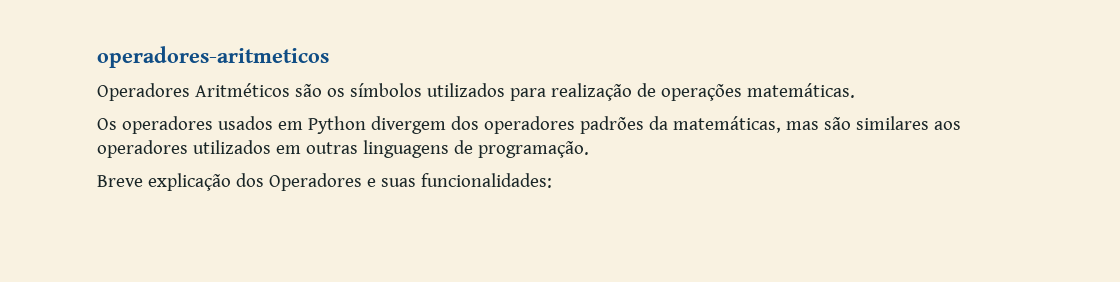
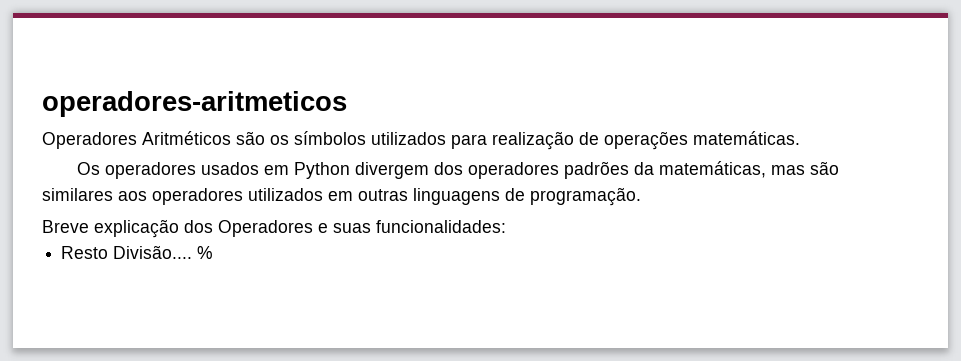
+ Resto Divisão.... %

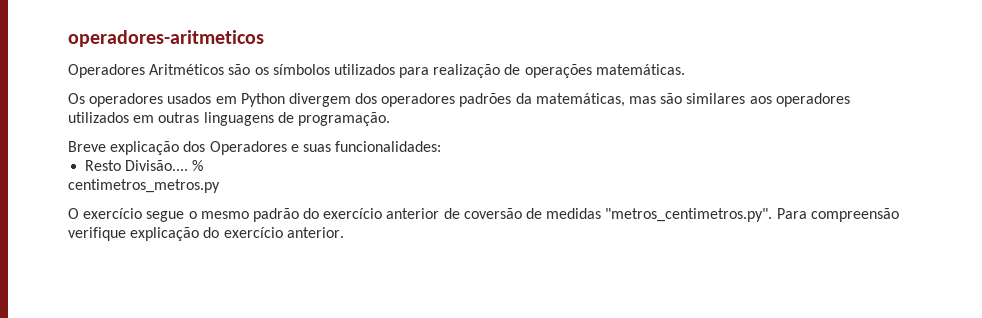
+ centimetros_metros.py
+ O exercício segue o mesmo padrão do exercício anterior de coversão de medidas "metros_centimetros.py". Para compreensão verifique explicação do exercício anterior.

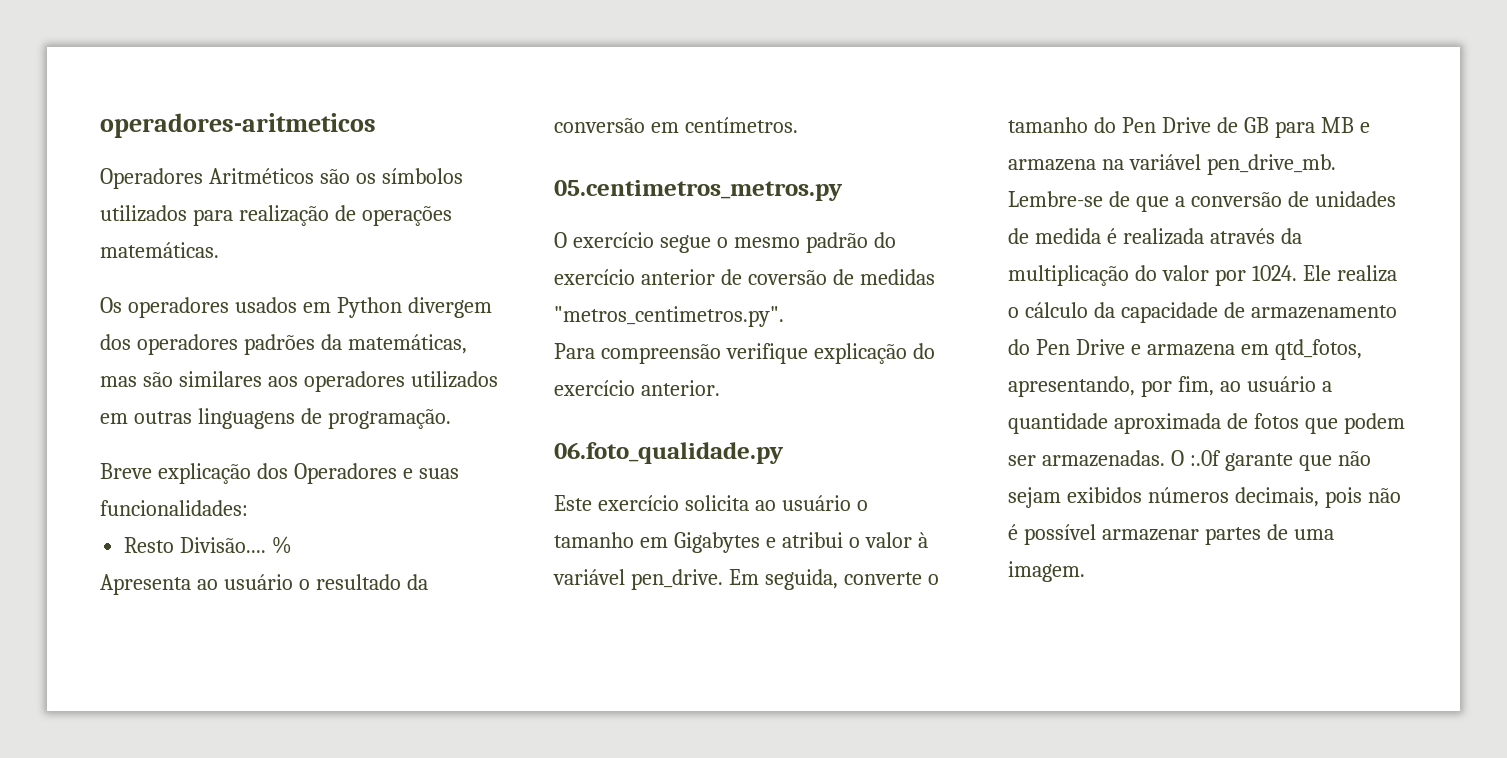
- centimetros_metros.py
+ Apresenta ao usuário o resultado da conversão em centímetros.
+ 05.centimetros_metros.py
- O exercício segue o mesmo padrão do exercício anterior de coversão de medidas "metros_centimetros.py". Para compreensão verifique explicação do exercício anterior.
+ O exercício segue o mesmo padrão do exercício anterior de coversão de medidas "metros_centimetros.py".
+ Para compreensão verifique explicação do exercício anterior.
+ 06.foto_qualidade.py
+ Este exercício solicita ao usuário o tamanho em Gigabytes e atribui o valor à variável pen_drive. Em seguida, converte o tamanho do Pen Drive de GB para MB e armazena na variável pen_drive_mb. Lembre-se de que a conversão de unidades de medida é realizada através da multiplicação do valor por 1024. Ele realiza o cálculo da capacidade de armazenamento do Pen Drive e armazena em qtd_fotos, apresentando, por fim, ao usuário a quantidade aproximada de fotos que podem ser armazenadas. O :.0f garante que não sejam exibidos números decimais, pois não é possível armazenar partes de uma imagem.

